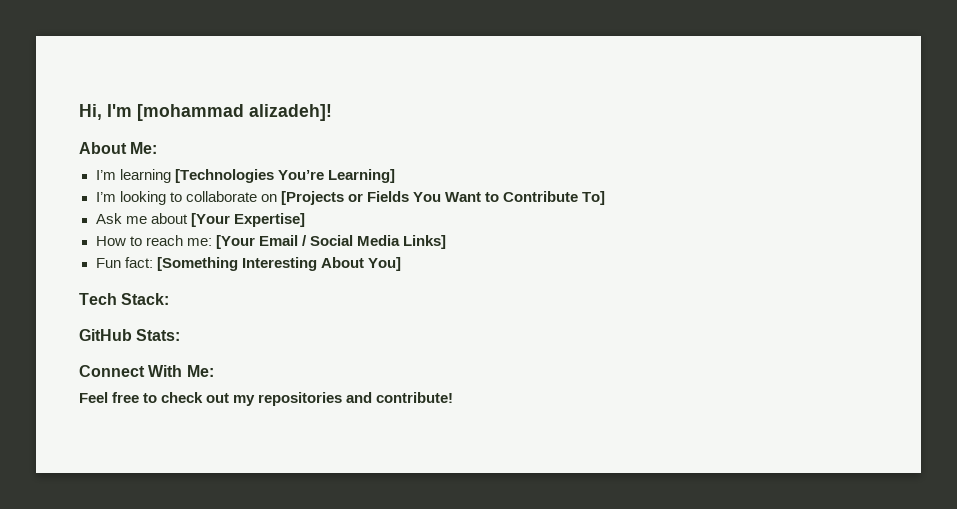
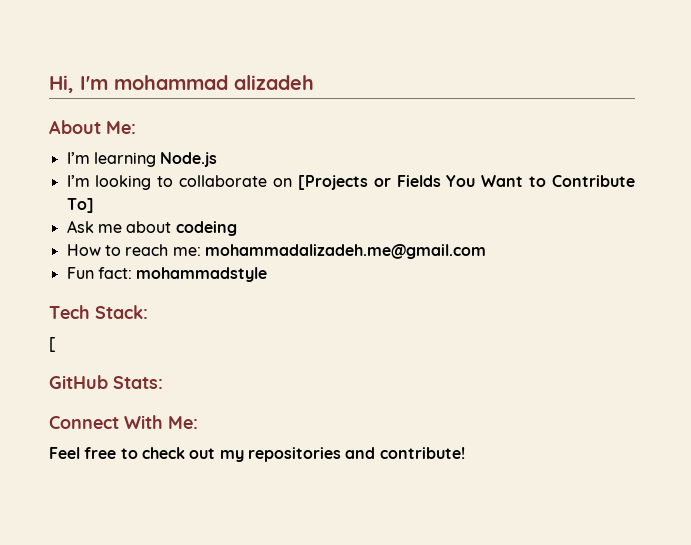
- Hi, I'm [mohammad alizadeh]!
+ Hi, I'm mohammad alizadeh
- I’m learning [Technologies You’re Learning]
+ I’m learning Node.js
- Ask me about [Your Expertise]
+ Ask me about codeing
- How to reach me: [Your Email / Social Media Links]
- Fun fact: [Something Interesting About You]
+ How to reach me: mohammadalizadeh.me@gmail.com
+ Fun fact: mohammadstyle
+ [

